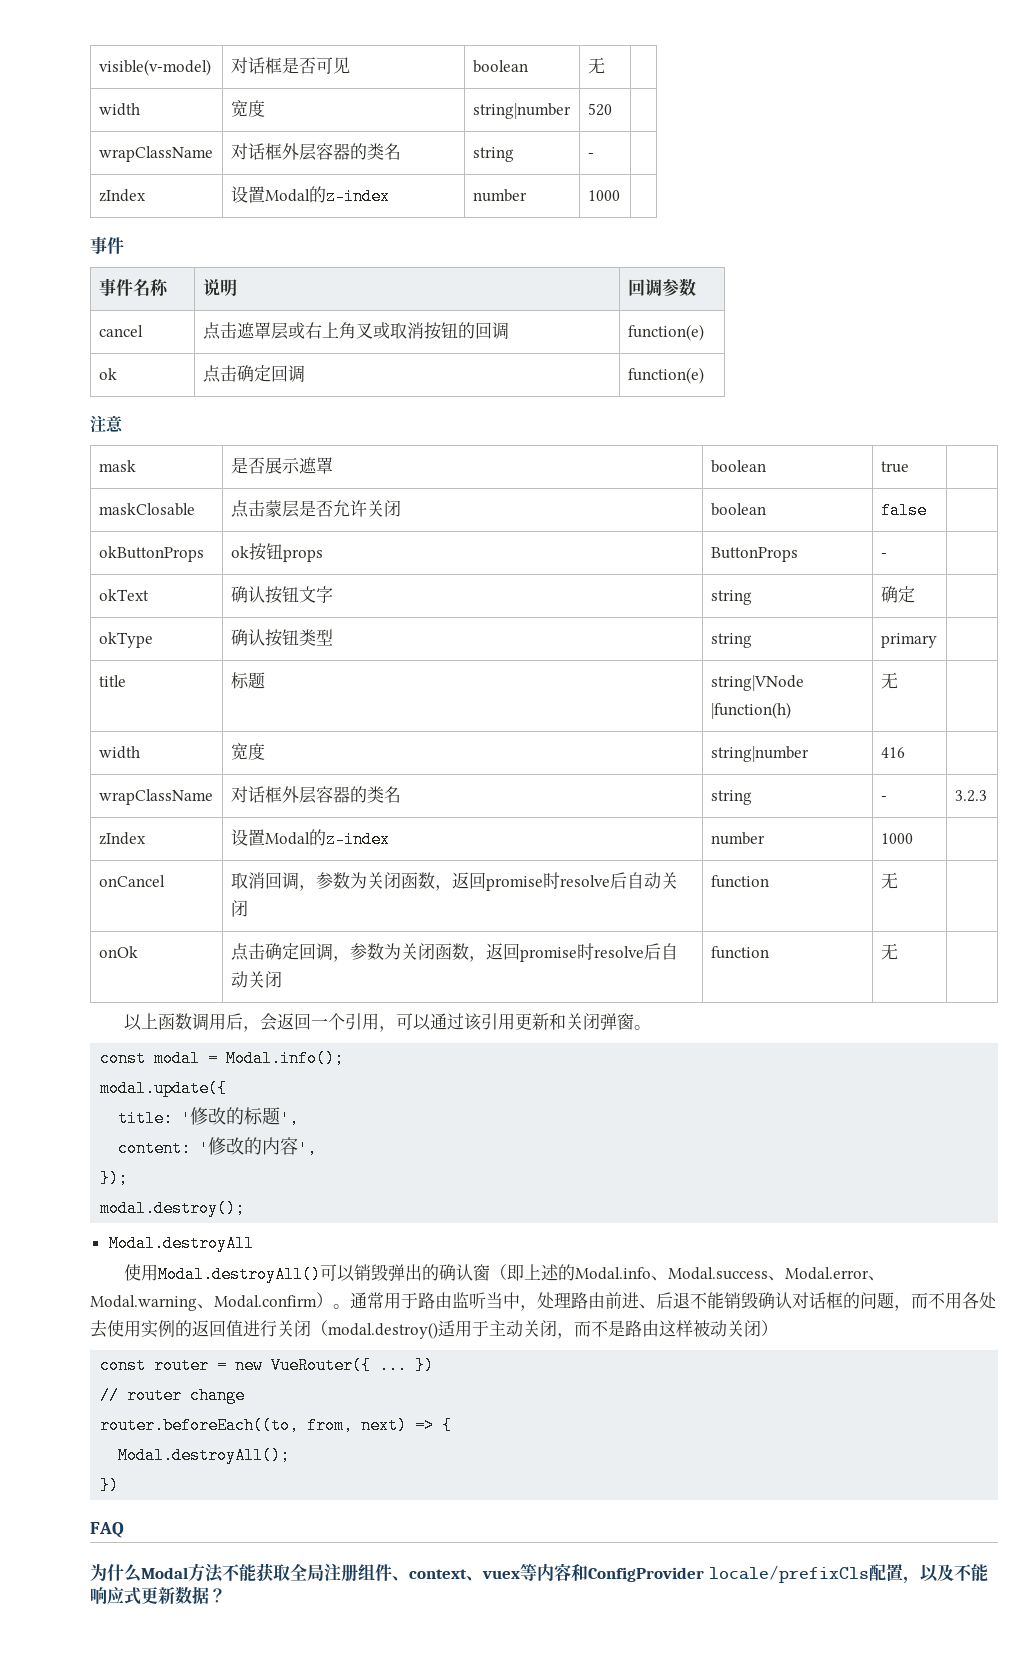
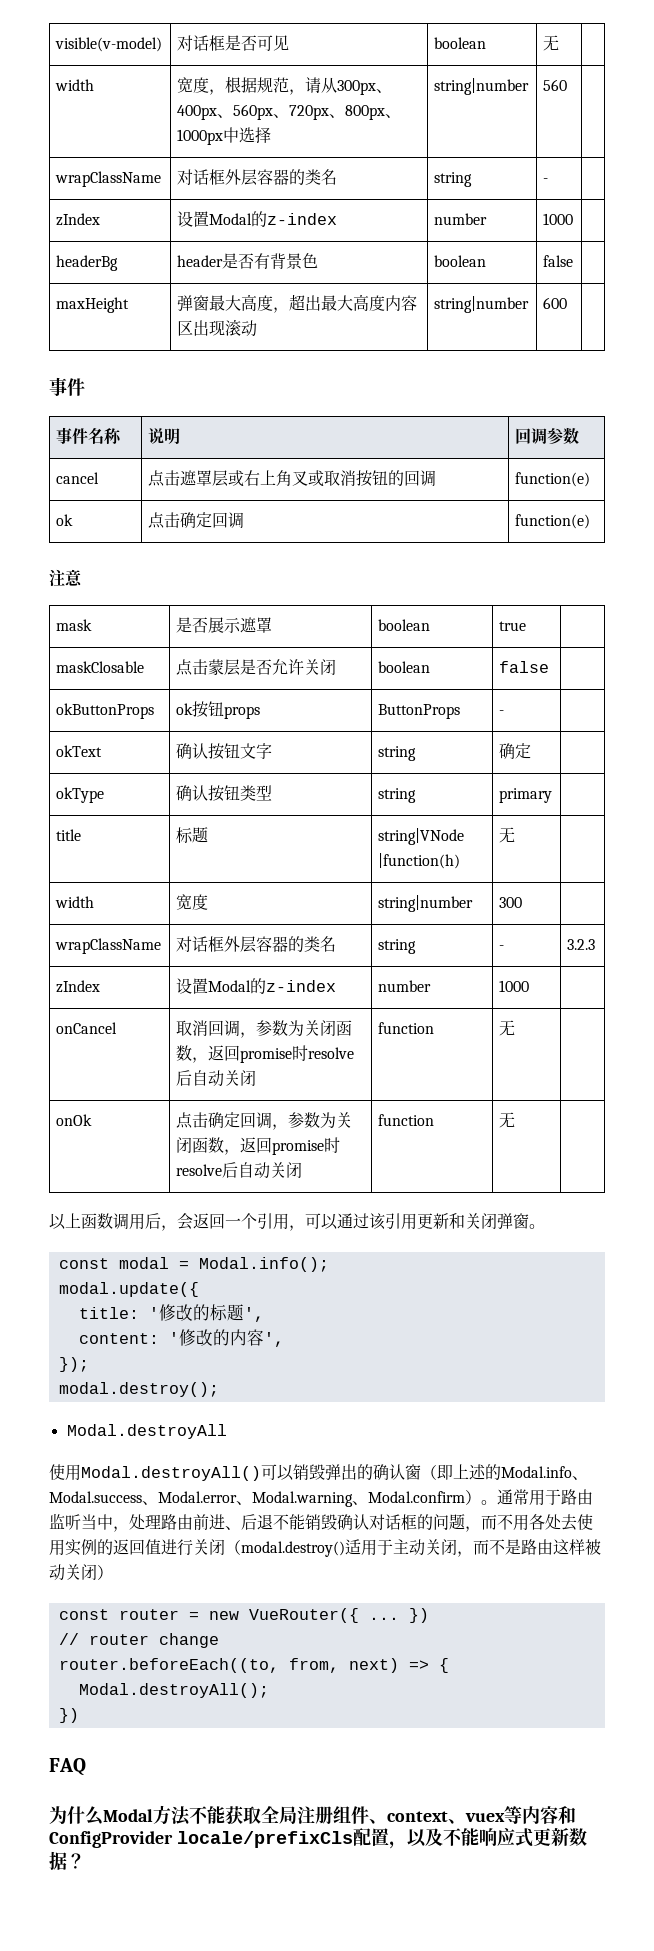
- width | 宽度 | string|number | 520 |
+ width | 宽度，根据规范，请从300px、400px、560px、720px、800px、1000px中选择 | string|number | 560 |
+ headerBg | header是否有背景色 | boolean | false |
+ maxHeight | 弹窗最大高度，超出最大高度内容区出现滚动 | string|number | 600 |
- width | 宽度 | string|number | 416 |
+ width | 宽度 | string|number | 300 |

